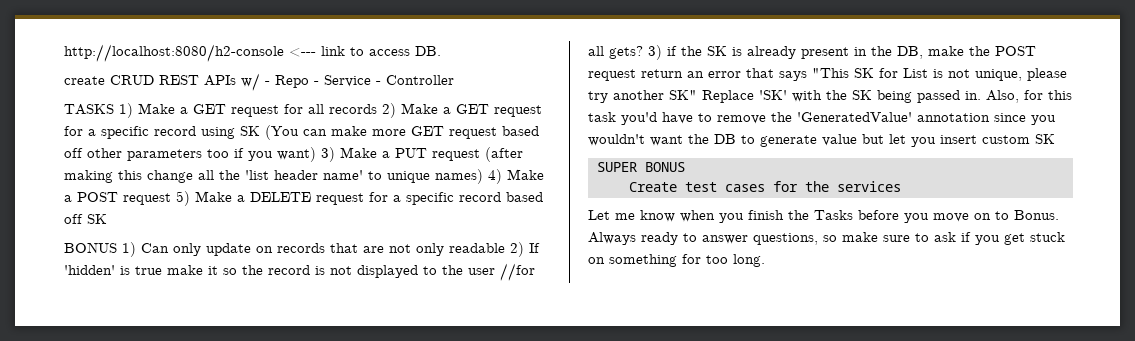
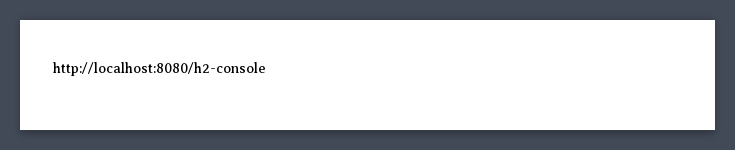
- http://localhost:8080/h2-console <--- link to access DB.
- create CRUD REST APIs w/ - Repo - Service - Controller
- TASKS 1) Make a GET request for all records 2) Make a GET request for a specific record using SK (You can make more GET request based off other parameters too if you want) 3) Make a PUT request (after making this change all the 'list header name' to unique names) 4) Make a POST request 5) Make a DELETE request for a specific record based off SK
- BONUS 1) Can only update on records that are not only readable 2) If 'hidden' is true make it so the record is not displayed to the user //for all gets? 3) if the SK is already present in the DB, make the POST request return an error that says "This SK for List is not unique, please try another SK" Replace 'SK' with the SK being passed in. Also, for this task you'd have to remove the 'GeneratedValue' annotation since you wouldn't want the DB to generate value but let you insert custom SK
- SUPER BONUS
- Create test cases for the services
- Let me know when you finish the Tasks before you move on to Bonus. Always ready to answer questions, so make sure to ask if you get stuck on something for too long.
+ http://localhost:8080/h2-console

